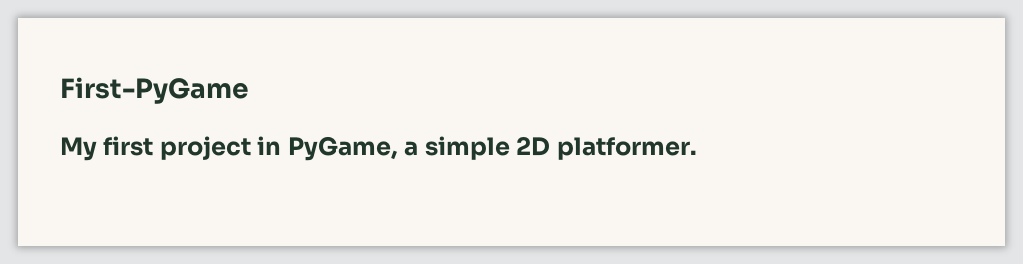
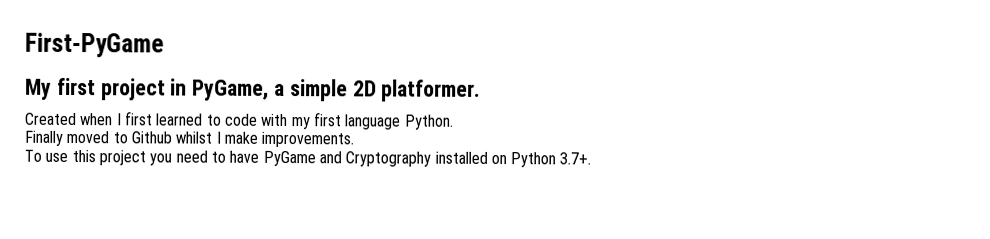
+ Created when I first learned to code with my first language Python.
+ Finally moved to Github whilst I make improvements.
+ To use this project you need to have PyGame and Cryptography installed on Python 3.7+.

